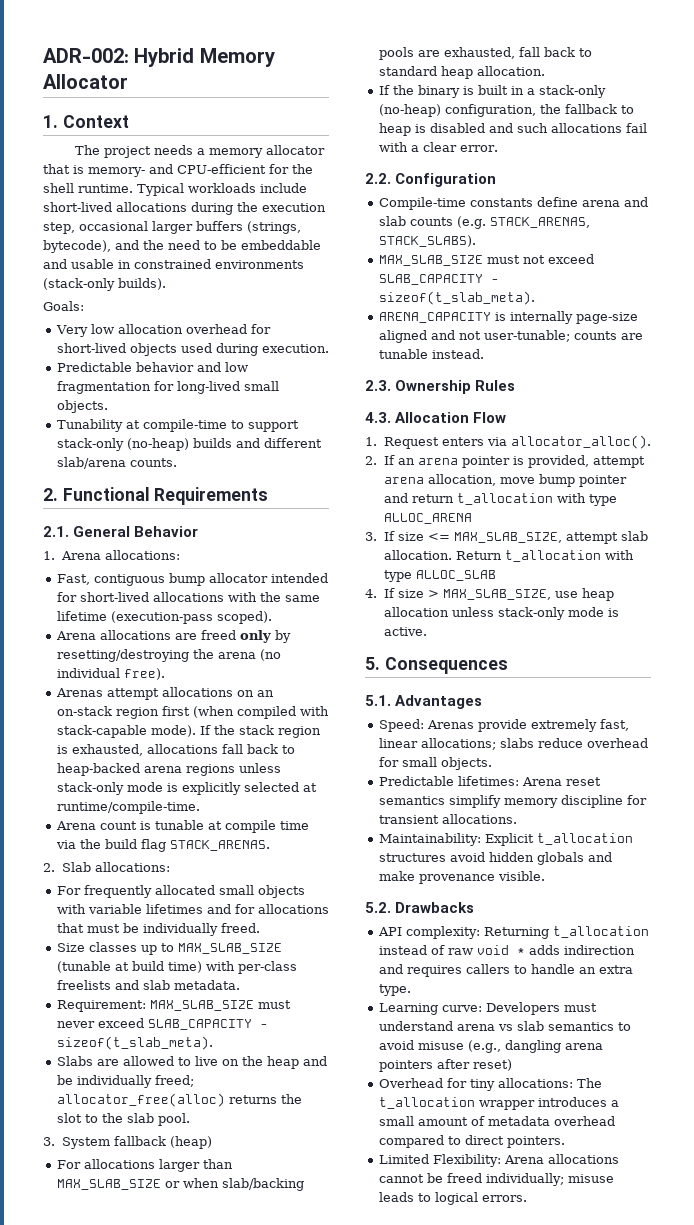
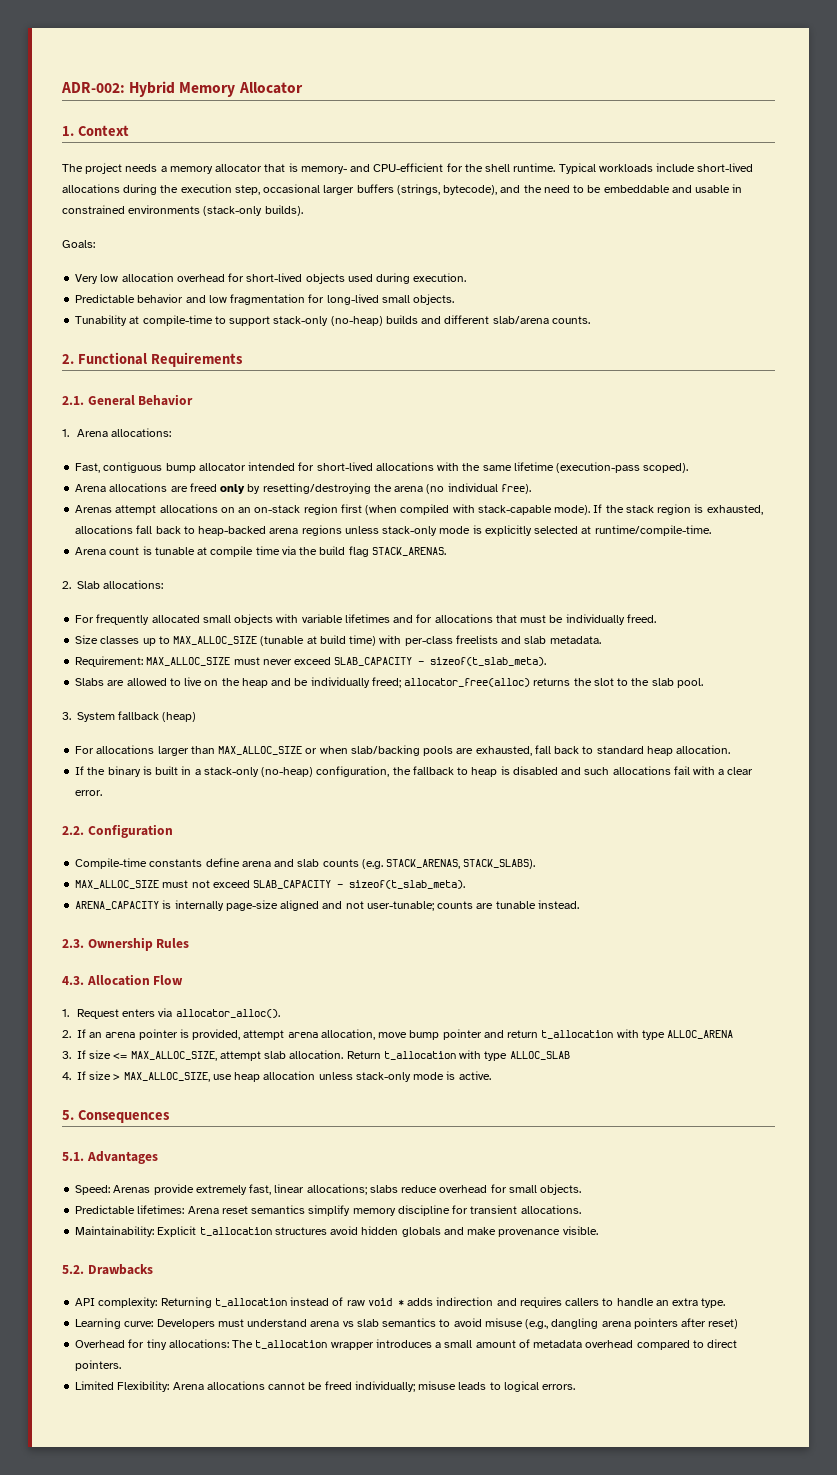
- Size classes up to MAX_SLAB_SIZE (tunable at build time) with per-class freelists and slab metadata.
+ Size classes up to MAX_ALLOC_SIZE (tunable at build time) with per-class freelists and slab metadata.
- Requirement: MAX_SLAB_SIZE must never exceed SLAB_CAPACITY - sizeof(t_slab_meta).
+ Requirement: MAX_ALLOC_SIZE must never exceed SLAB_CAPACITY - sizeof(t_slab_meta).
- For allocations larger than MAX_SLAB_SIZE or when slab/backing pools are exhausted, fall back to standard heap allocation.
+ For allocations larger than MAX_ALLOC_SIZE or when slab/backing pools are exhausted, fall back to standard heap allocation.
- MAX_SLAB_SIZE must not exceed SLAB_CAPACITY - sizeof(t_slab_meta).
+ MAX_ALLOC_SIZE must not exceed SLAB_CAPACITY - sizeof(t_slab_meta).
- 3. If size <= MAX_SLAB_SIZE, attempt slab allocation.
+ 3. If size <= MAX_ALLOC_SIZE, attempt slab allocation.
- 4. If size > MAX_SLAB_SIZE, use heap allocation unless stack-only mode is active.
+ 4. If size > MAX_ALLOC_SIZE, use heap allocation unless stack-only mode is active.

